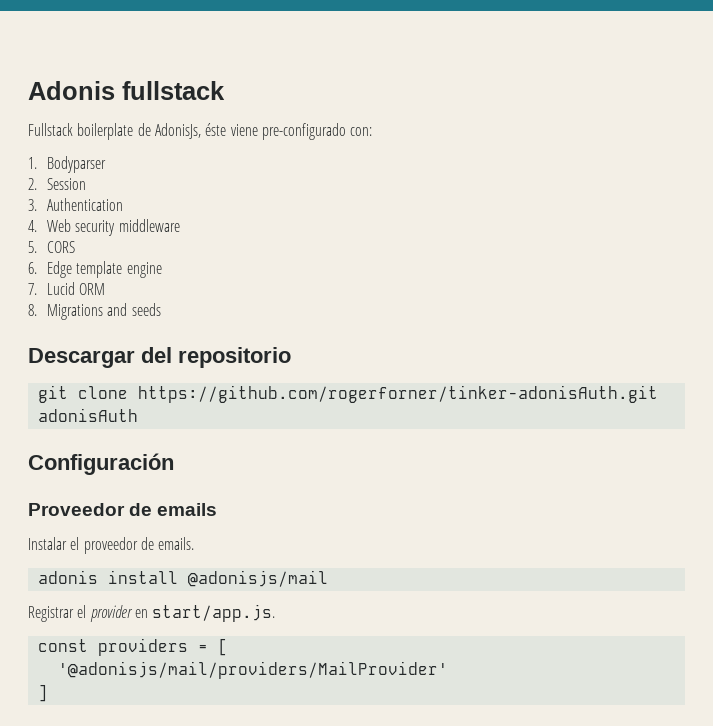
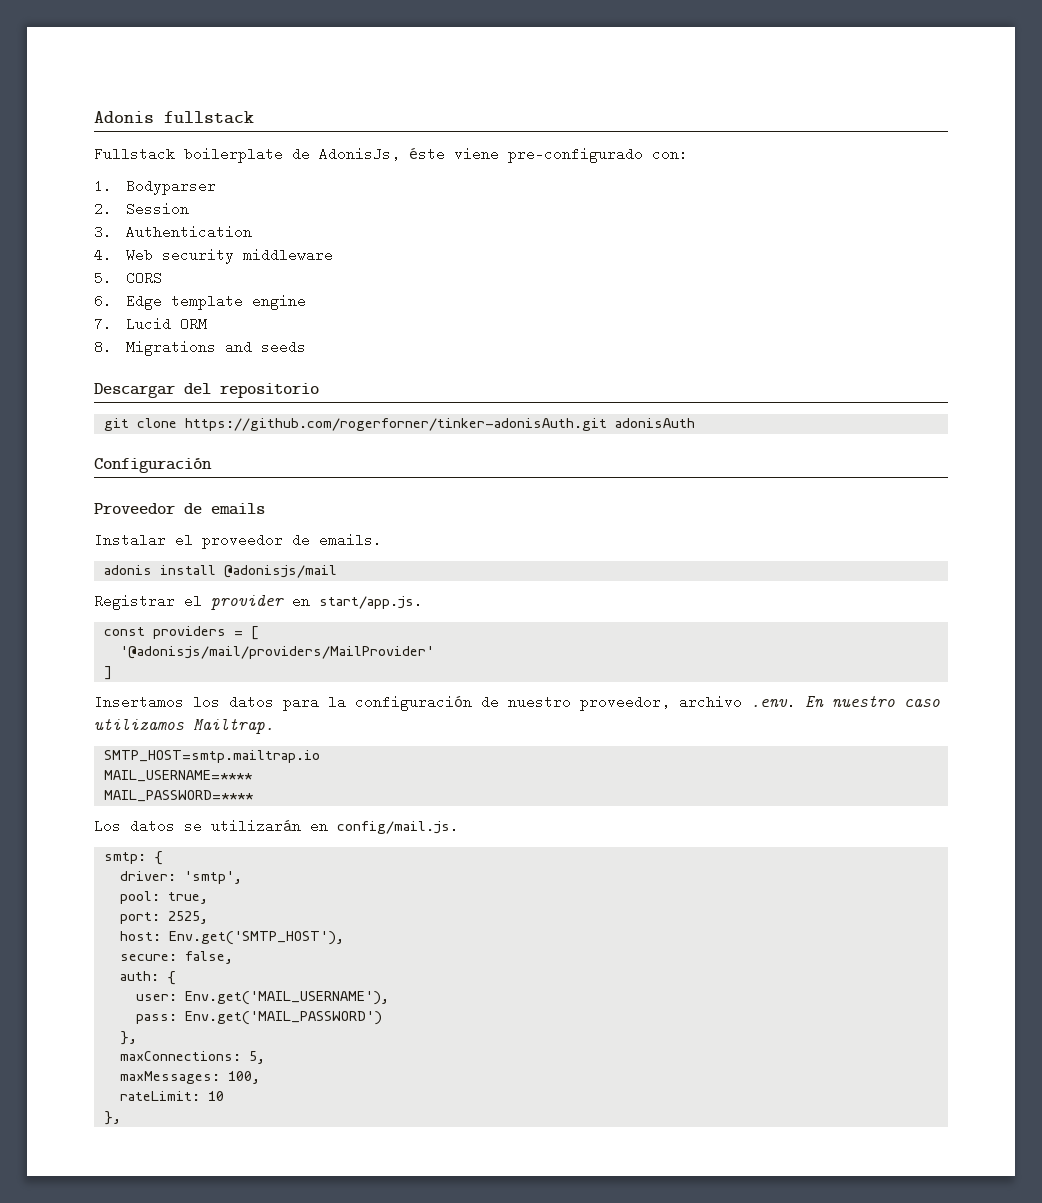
+ Insertamos los datos para la configuración de nuestro proveedor, archivo .env. En nuestro caso utilizamos Mailtrap.
+ SMTP_HOST=smtp.mailtrap.io
+ MAIL_USERNAME=****
+ MAIL_PASSWORD=****
+ Los datos se utilizarán en config/mail.js.
+ smtp: {
+ driver: 'smtp',
+ pool: true,
+ port: 2525,
+ host: Env.get('SMTP_HOST'),
+ secure: false,
+ auth: {
+ user: Env.get('MAIL_USERNAME'),
+ pass: Env.get('MAIL_PASSWORD')
+ },
+ maxConnections: 5,
+ maxMessages: 100,
+ rateLimit: 10
+ },

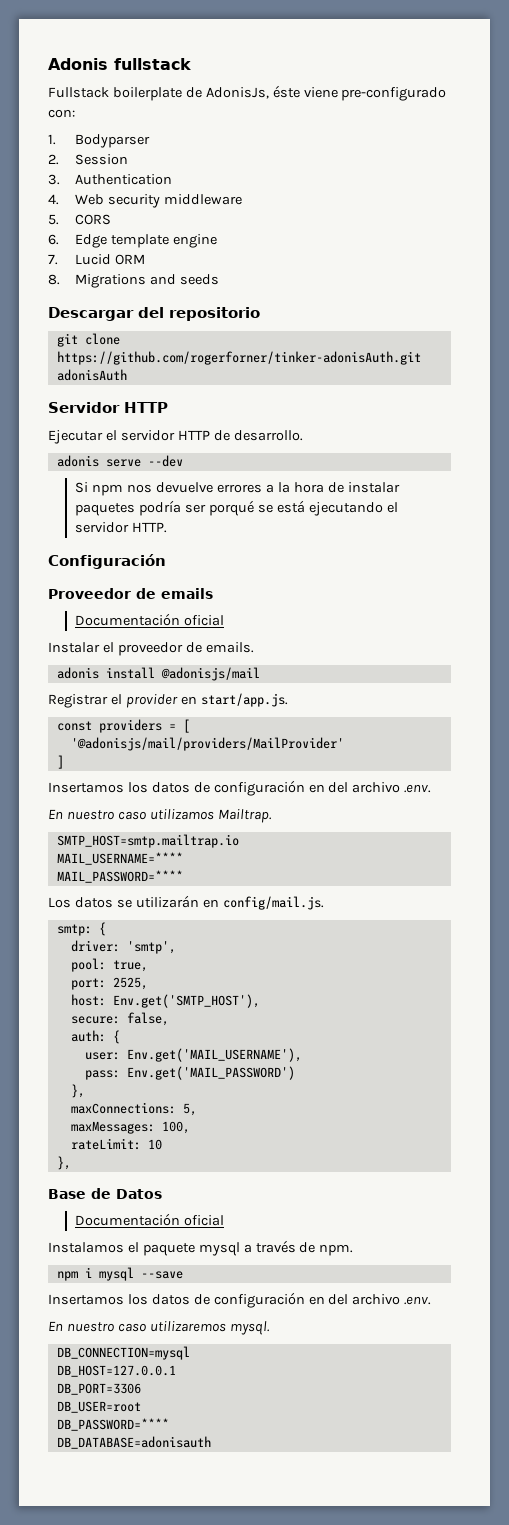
+ Servidor HTTP
+ Ejecutar el servidor HTTP de desarrollo.
+ adonis serve --dev
+ Si npm nos devuelve errores a la hora de instalar paquetes podría ser porqué se está ejecutando el servidor HTTP.
  Proveedor de emails
+ Documentación oficial
  ]
- Insertamos los datos para la configuración de nuestro proveedor, archivo .env. En nuestro caso utilizamos Mailtrap.
+ Insertamos los datos de configuración en del archivo .env.
+ En nuestro caso utilizamos Mailtrap.
+ Base de Datos
+ Documentación oficial
+ Instalamos el paquete mysql a través de npm.
+ npm i mysql --save
+ Insertamos los datos de configuración en del archivo .env.
+ En nuestro caso utilizaremos mysql.
+ DB_CONNECTION=mysql
+ DB_HOST=127.0.0.1
+ DB_PORT=3306
+ DB_USER=root
+ DB_PASSWORD=****
+ DB_DATABASE=adonisauth

